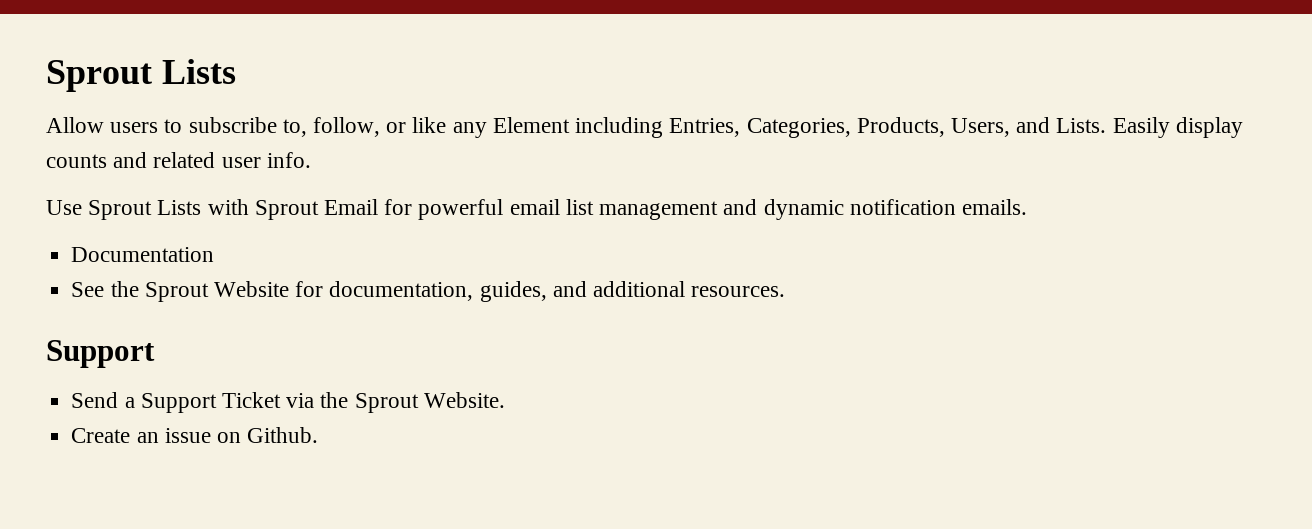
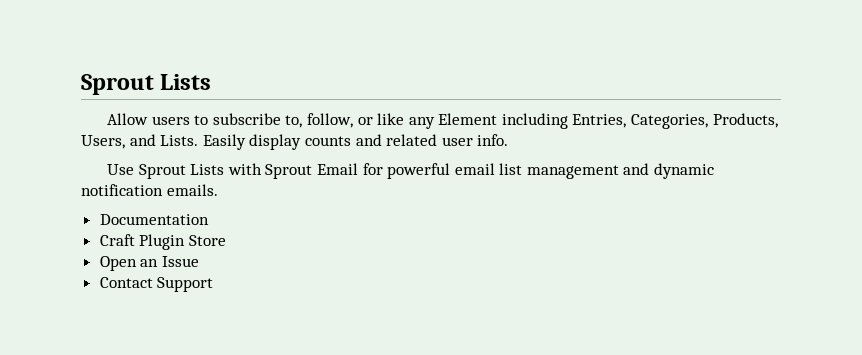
- See the Sprout Website for documentation, guides, and additional resources.
- Support
- Send a Support Ticket via the Sprout Website.
- Create an issue on Github.
+ Craft Plugin Store
+ Open an Issue
+ Contact Support

